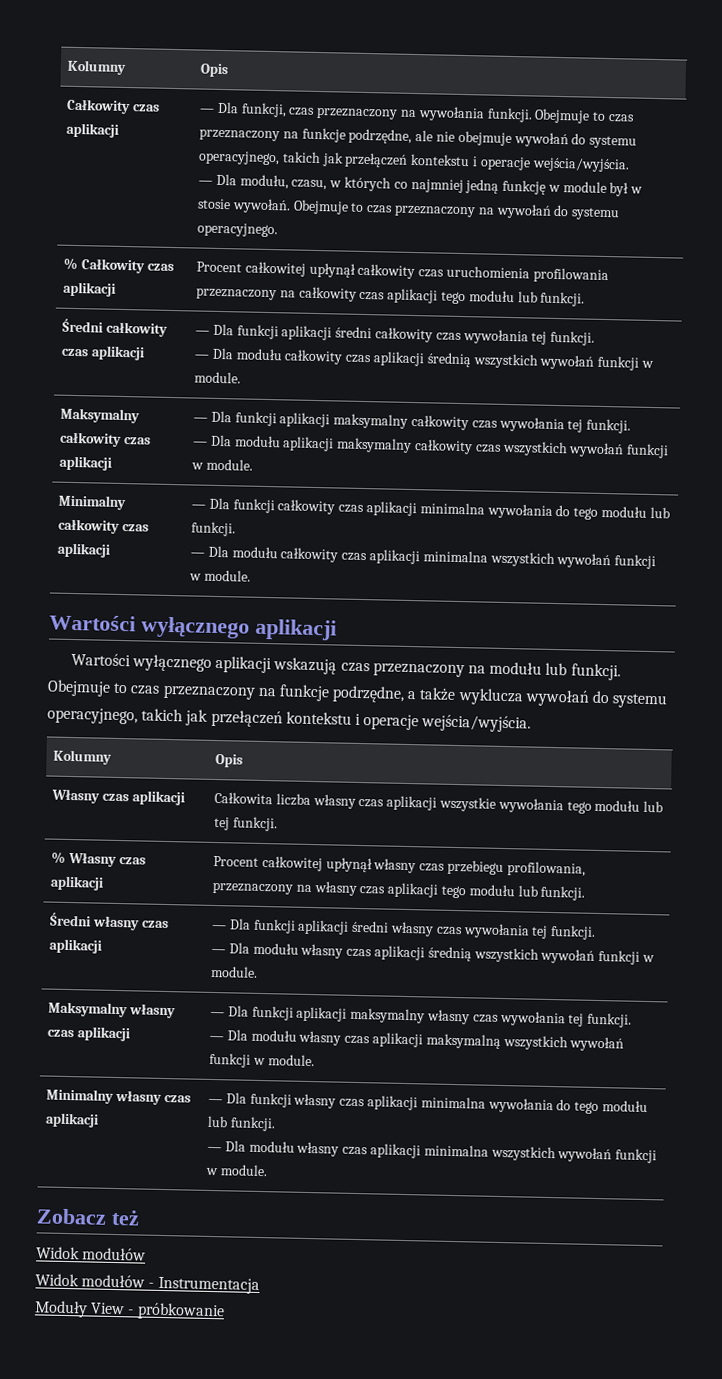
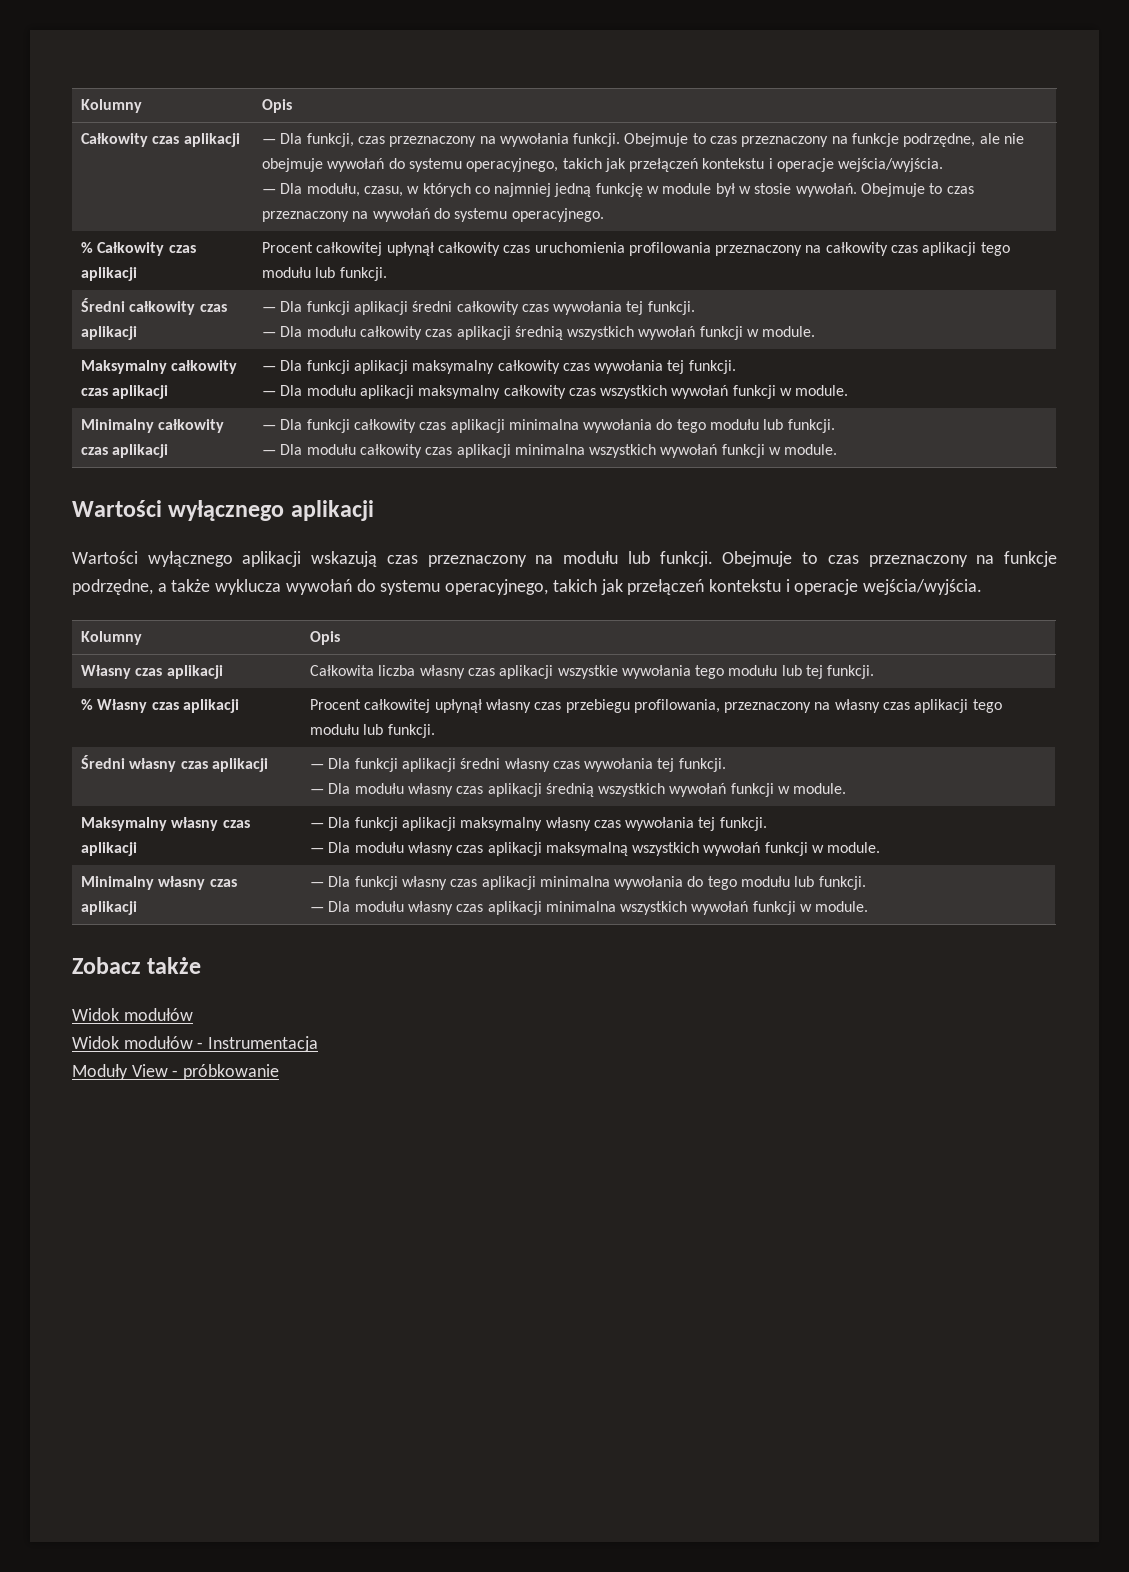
- Zobacz też
+ Zobacz także

